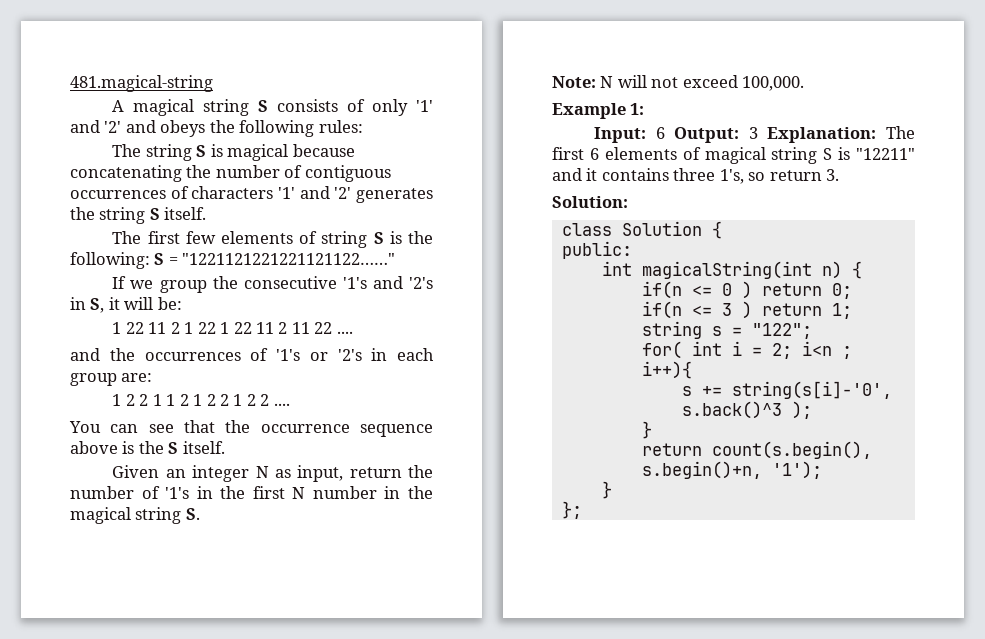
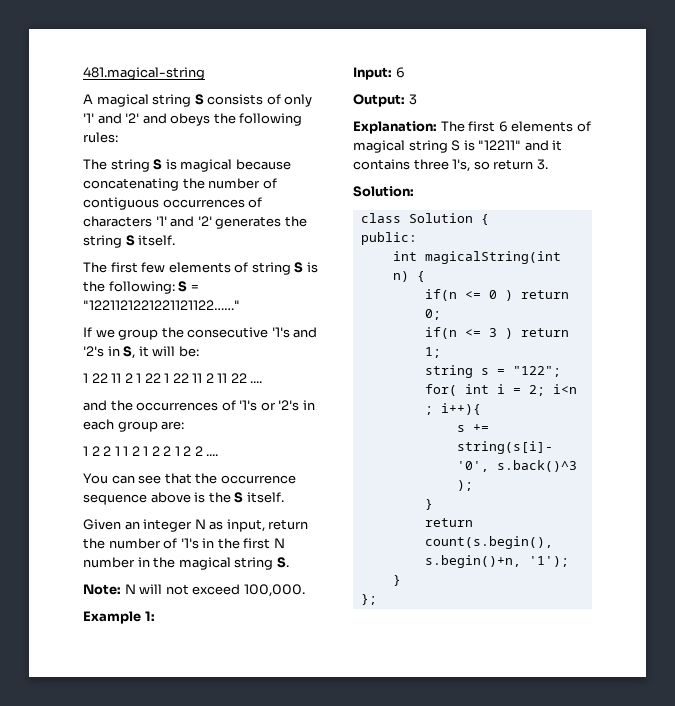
- Input: 6 Output: 3 Explanation: The first 6 elements of magical string S is "12211" and it contains three 1's, so return 3.
+ Input: 6
+ Output: 3
+ Explanation: The first 6 elements of magical string S is "12211" and it contains three 1's, so return 3.

